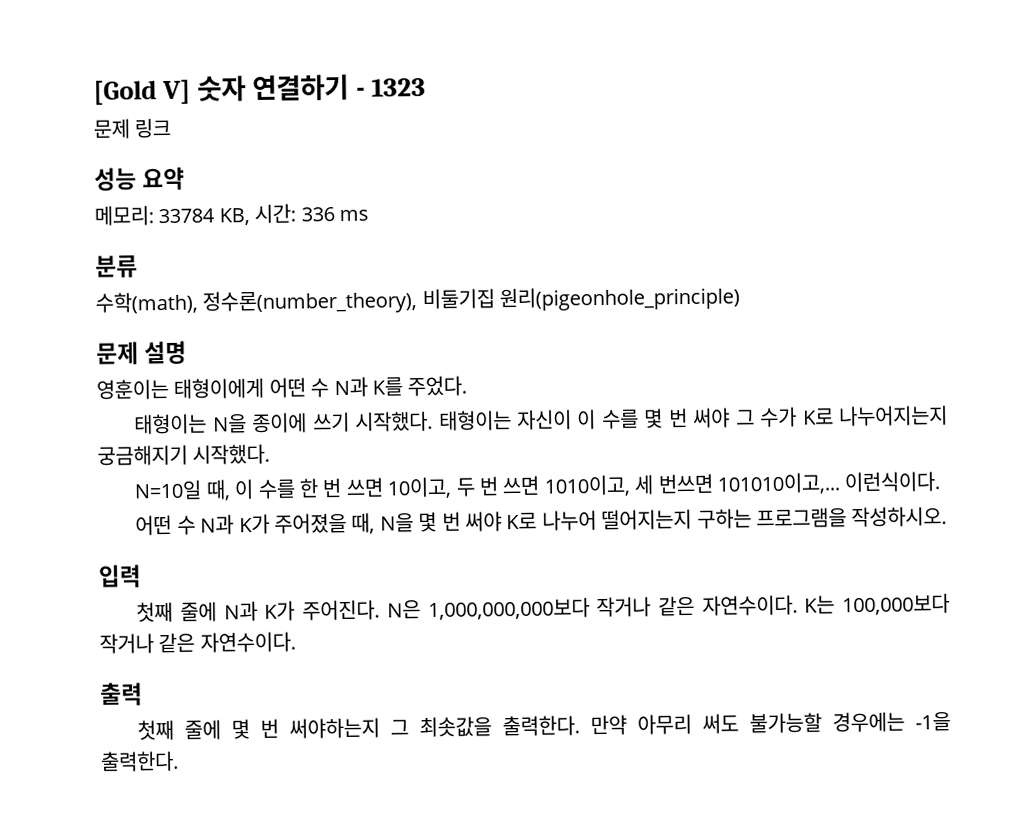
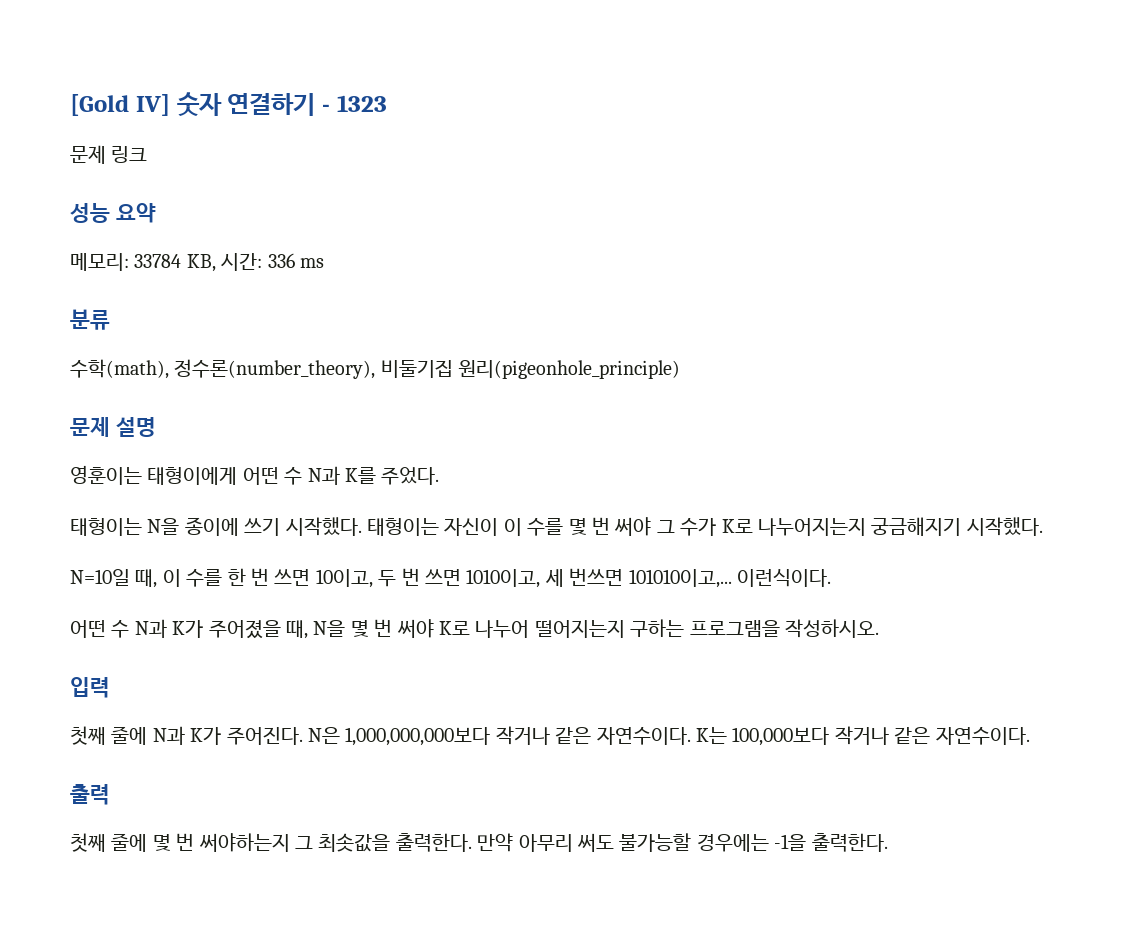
- [Gold V] 숫자 연결하기 - 1323
+ [Gold IV] 숫자 연결하기 - 1323

